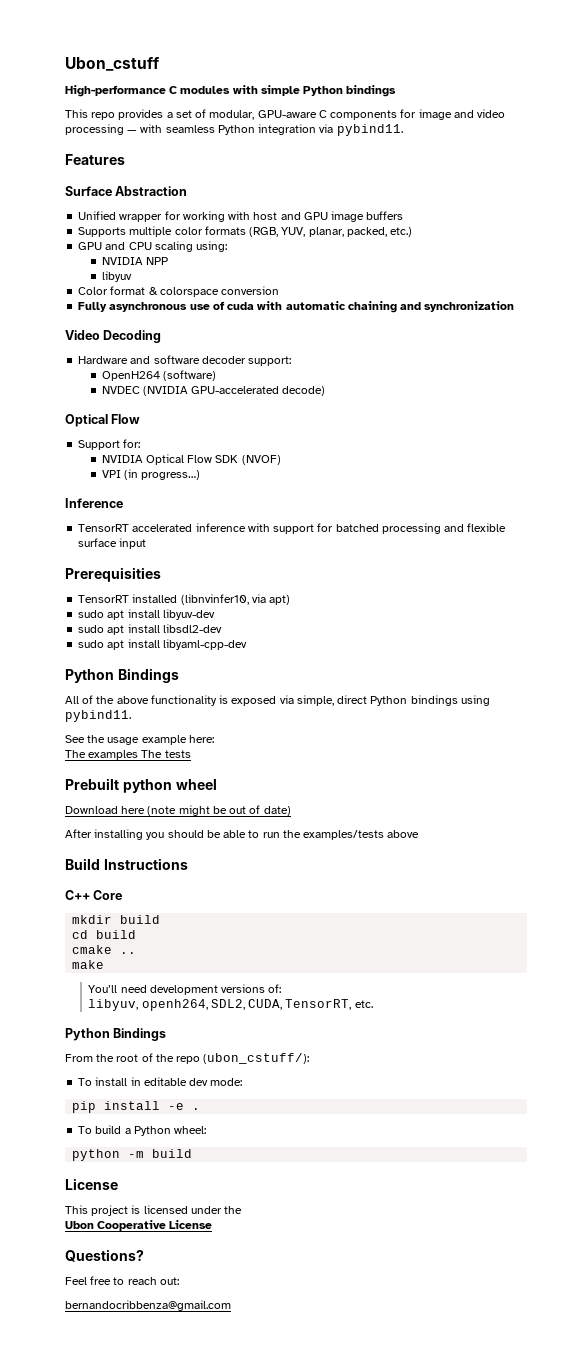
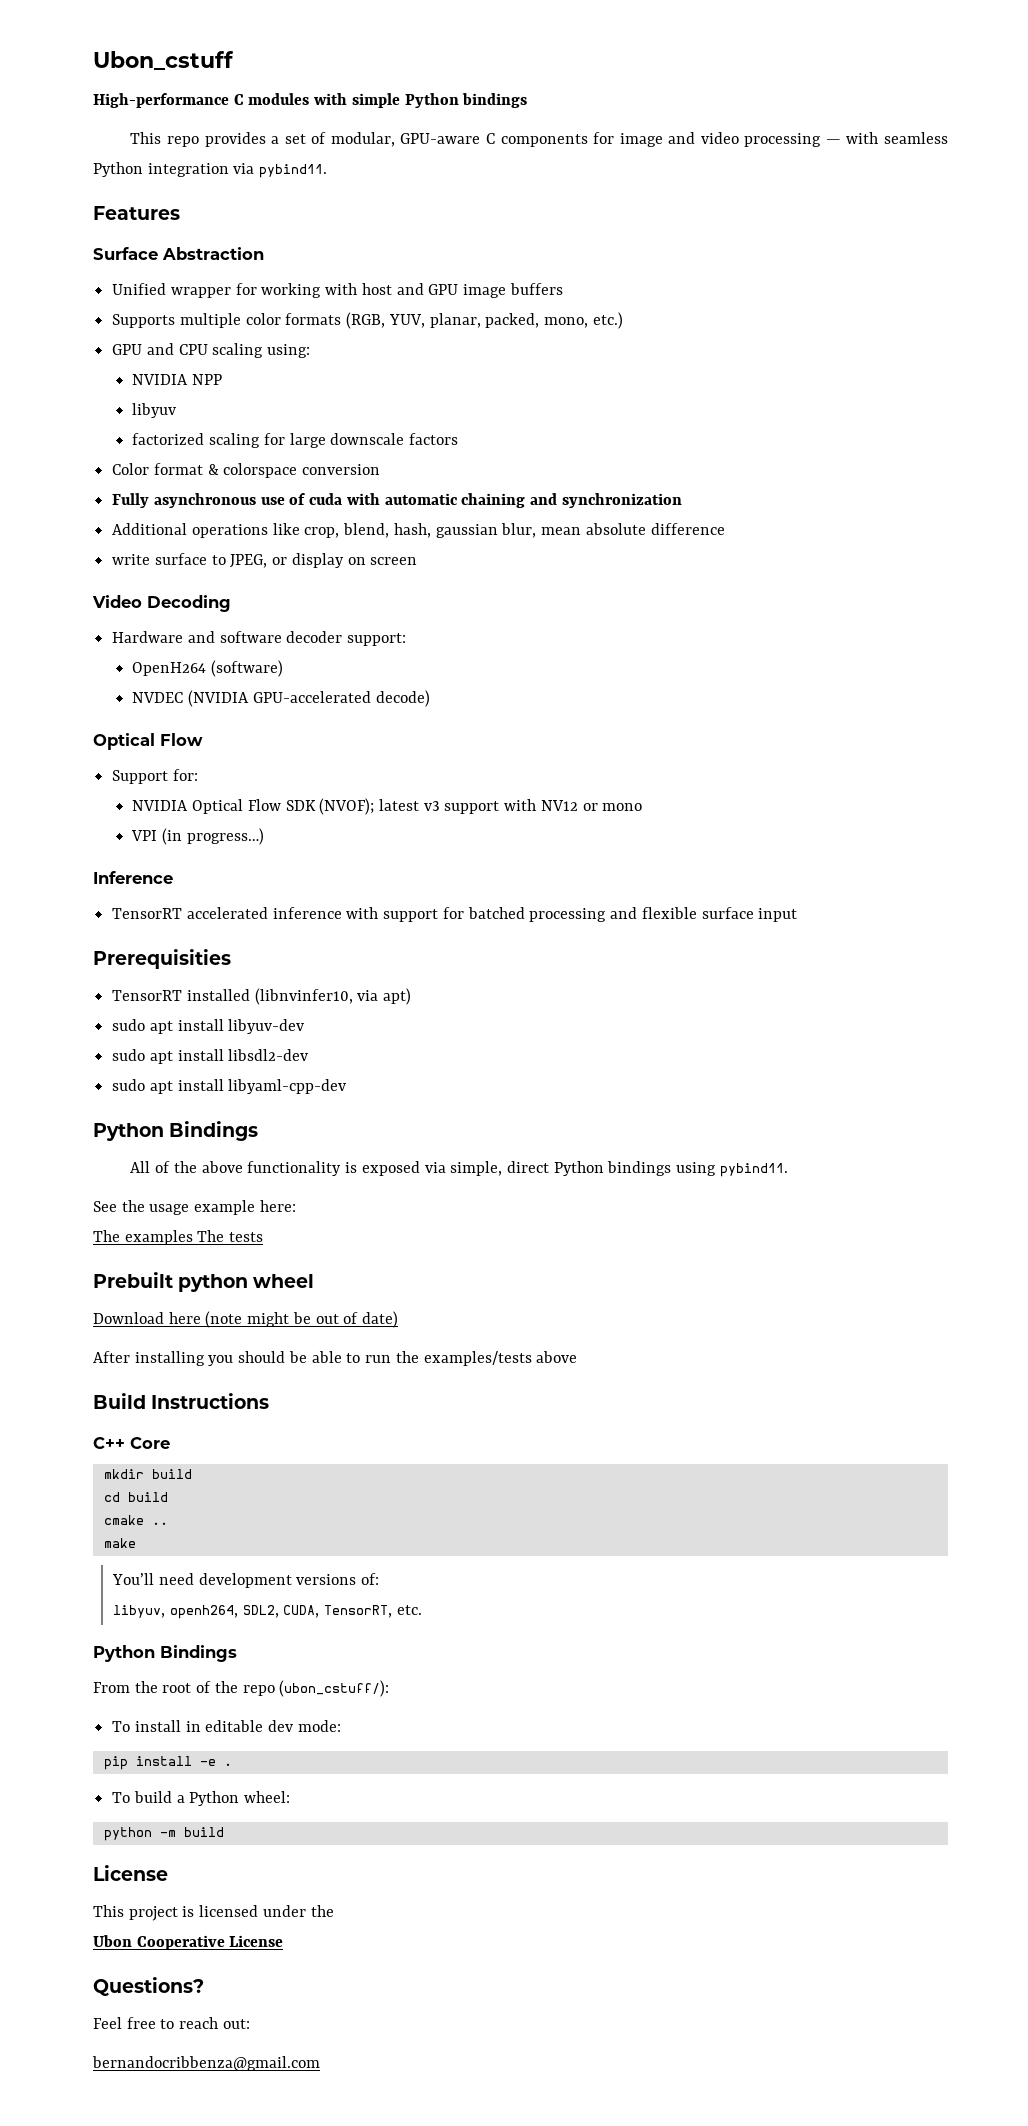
- Supports multiple color formats (RGB, YUV, planar, packed, etc.)
+ Supports multiple color formats (RGB, YUV, planar, packed, mono, etc.)
+ factorized scaling for large downscale factors
+ Additional operations like crop, blend, hash, gaussian blur, mean absolute difference
+ write surface to JPEG, or display on screen
- NVIDIA Optical Flow SDK (NVOF)
+ NVIDIA Optical Flow SDK (NVOF); latest v3 support with NV12 or mono

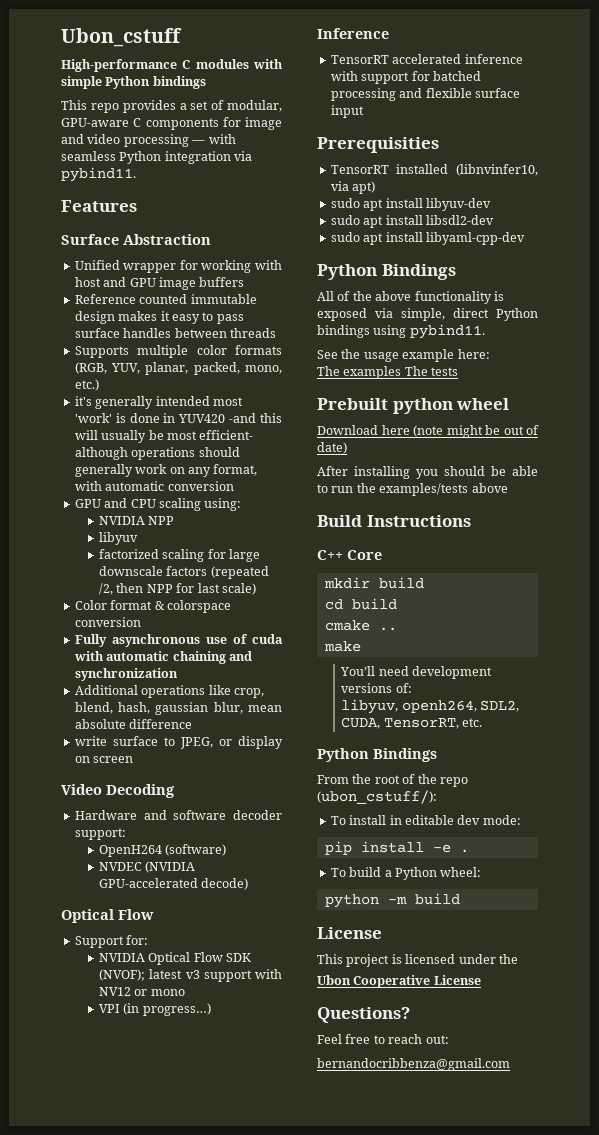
+ Reference counted immutable design makes it easy to pass surface handles between threads
+ it's generally intended most 'work' is done in YUV420 -and this will usually be most efficient- although operations should generally work on any format, with automatic conversion
- factorized scaling for large downscale factors
+ factorized scaling for large downscale factors (repeated /2, then NPP for last scale)

